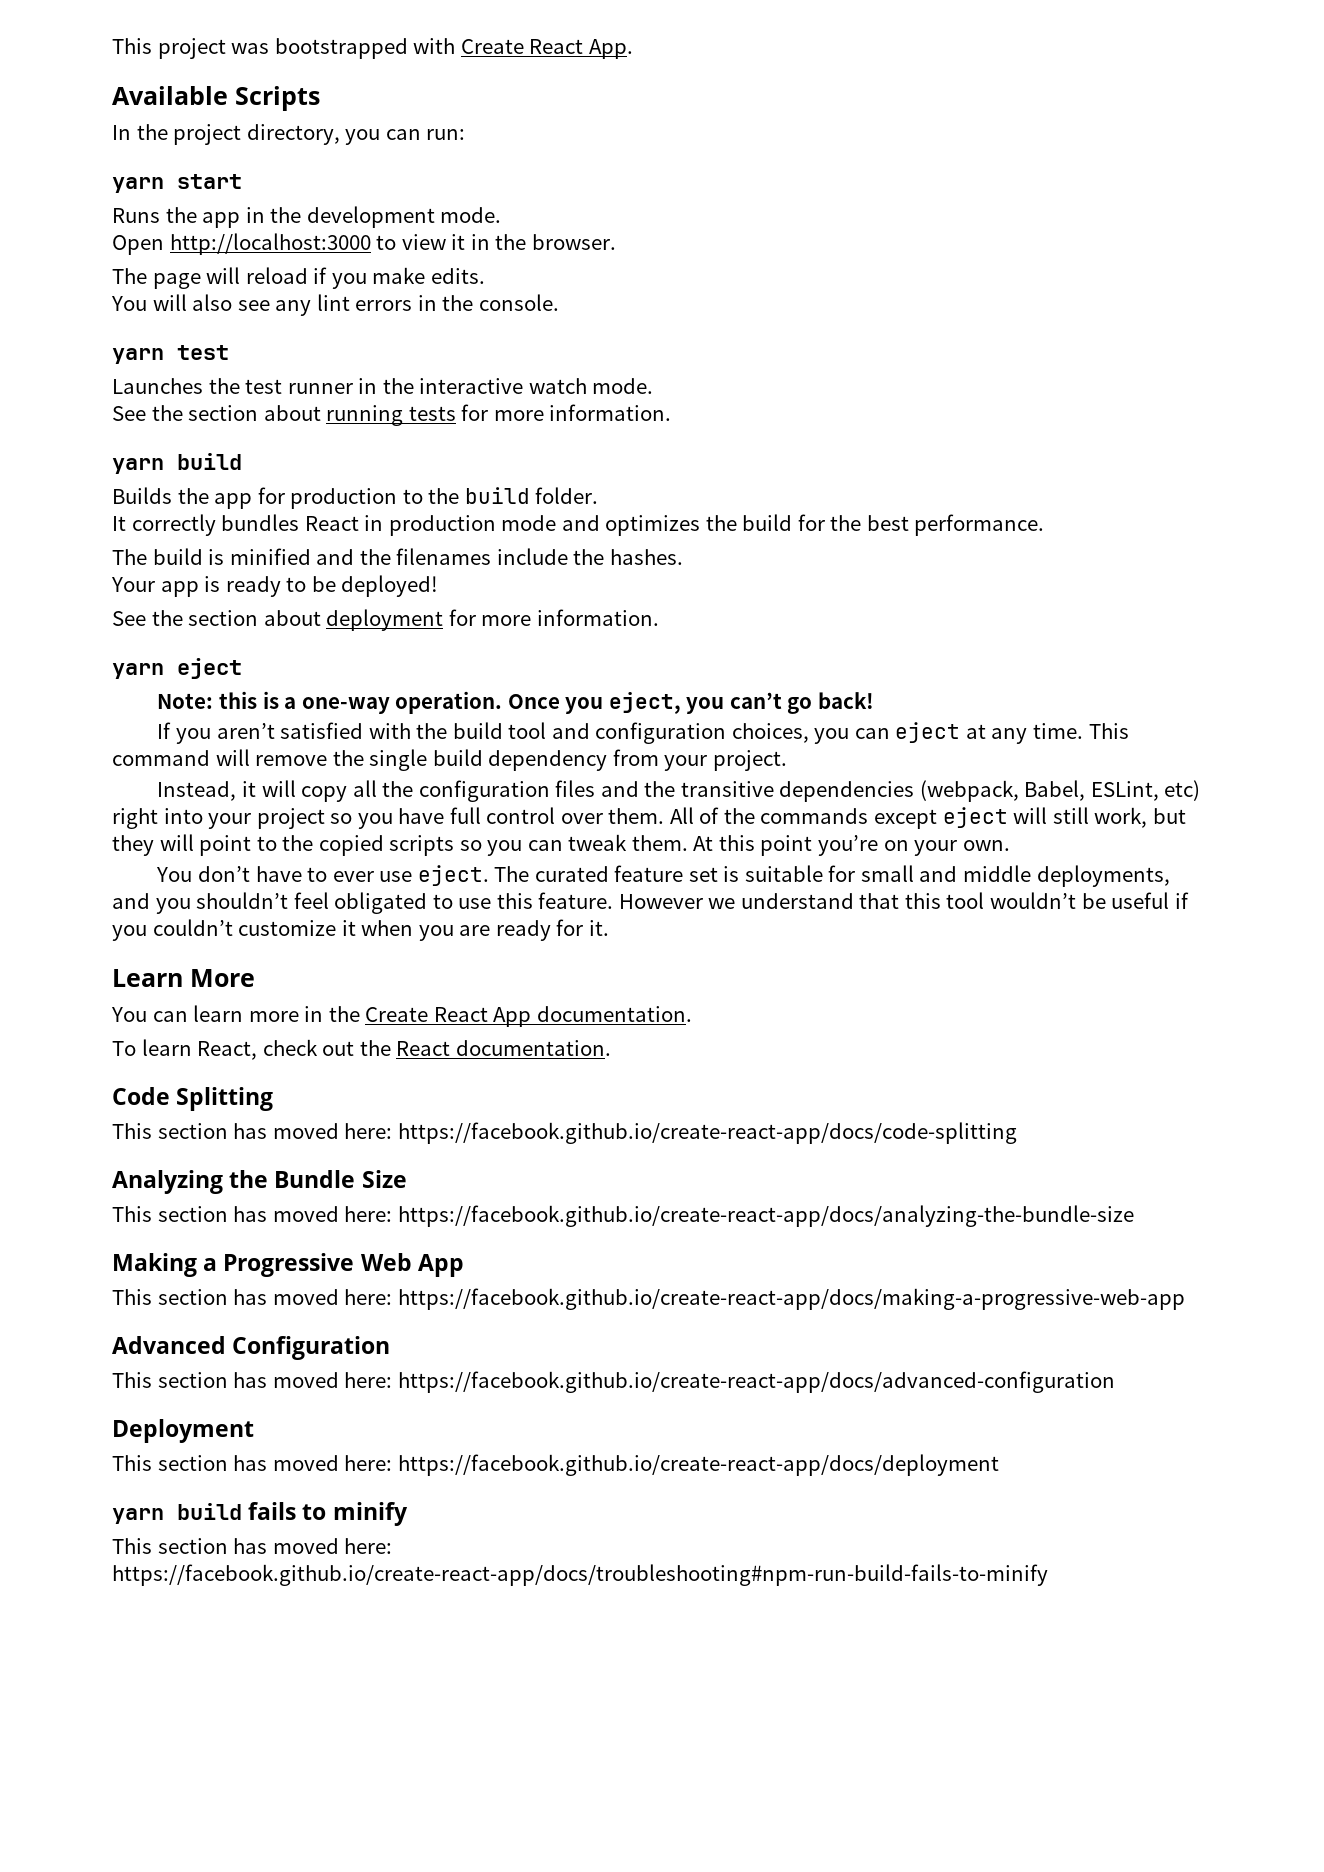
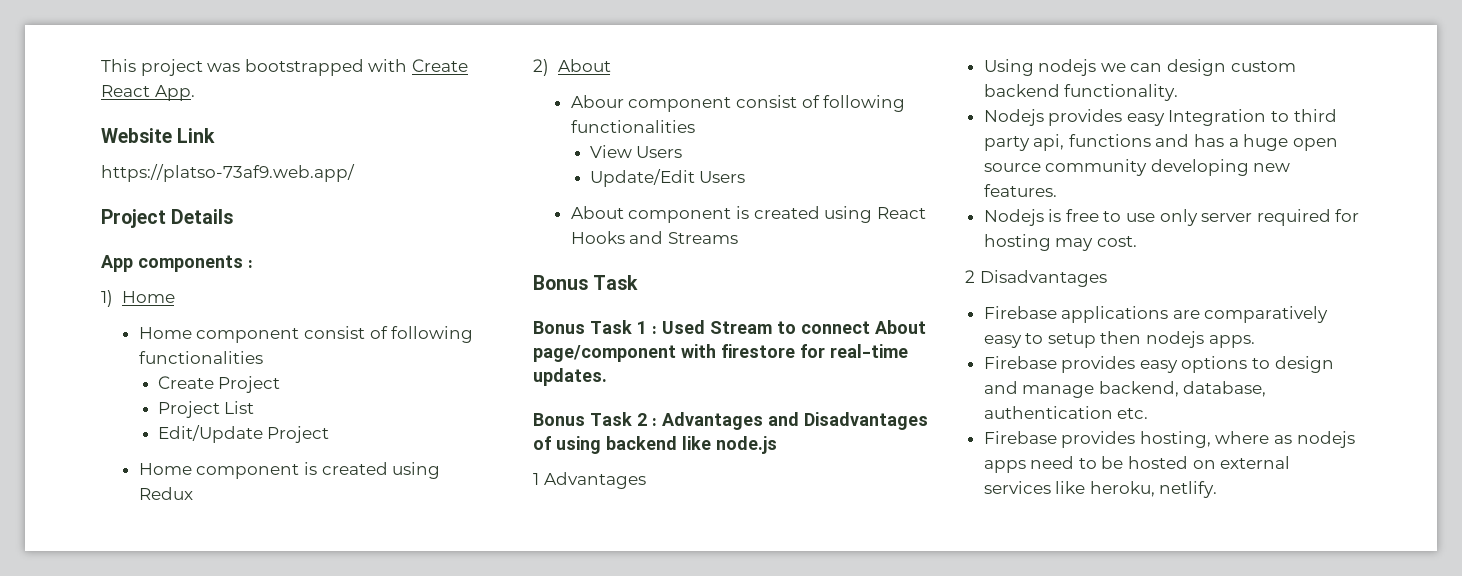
- Available Scripts
- In the project directory, you can run:
- yarn start
- Runs the app in the development mode.
- Open http://localhost:3000 to view it in the browser.
- The page will reload if you make edits.
- You will also see any lint errors in the console.
- yarn test
- Launches the test runner in the interactive watch mode.
- See the section about running tests for more information.
- yarn build
- Builds the app for production to the build folder.
- It correctly bundles React in production mode and optimizes the build for the best performance.
- The build is minified and the filenames include the hashes.
- Your app is ready to be deployed!
- See the section about deployment for more information.
- yarn eject
- Note: this is a one-way operation. Once you eject, you can’t go back!
- If you aren’t satisfied with the build tool and configuration choices, you can eject at any time. This command will remove the single build dependency from your project.
- Instead, it will copy all the configuration files and the transitive dependencies (webpack, Babel, ESLint, etc) right into your project so you have full control over them. All of the commands except eject will still work, but they will point to the copied scripts so you can tweak them. At this point you’re on your own.
- You don’t have to ever use eject. The curated feature set is suitable for small and middle deployments, and you shouldn’t feel obligated to use this feature. However we understand that this tool wouldn’t be useful if you couldn’t customize it when you are ready for it.
- Learn More
- You can learn more in the Create React App documentation.
- To learn React, check out the React documentation.
- Code Splitting
- This section has moved here: https://facebook.github.io/create-react-app/docs/code-splitting
- Analyzing the Bundle Size
- This section has moved here: https://facebook.github.io/create-react-app/docs/analyzing-the-bundle-size
- Making a Progressive Web App
- This section has moved here: https://facebook.github.io/create-react-app/docs/making-a-progressive-web-app
- Advanced Configuration
- This section has moved here: https://facebook.github.io/create-react-app/docs/advanced-configuration
- Deployment
- This section has moved here: https://facebook.github.io/create-react-app/docs/deployment
- yarn build fails to minify
- This section has moved here: https://facebook.github.io/create-react-app/docs/troubleshooting#npm-run-build-fails-to-minify
+ Website Link
+ https://platso-73af9.web.app/
+ Project Details
+ App components :
+ 1) Home
+ Home component consist of following functionalities
+ Create Project
+ Project List
+ Edit/Update Project
+ Home component is created using Redux
+ 2) About
+ Abour component consist of following functionalities
+ View Users
+ Update/Edit Users
+ About component is created using React Hooks and Streams
+ Bonus Task
+ Bonus Task 1 : Used Stream to connect About page/component with firestore for real-time updates.
+ Bonus Task 2 : Advantages and Disadvantages of using backend like node.js
+ 1 Advantages
+ Using nodejs we can design custom backend functionality.
+ Nodejs provides easy Integration to third party api, functions and has a huge open source community developing new features.
+ Nodejs is free to use only server required for hosting may cost.
+ 2 Disadvantages
+ Firebase applications are comparatively easy to setup then nodejs apps.
+ Firebase provides easy options to design and manage backend, database, authentication etc.
+ Firebase provides hosting, where as nodejs apps need to be hosted on external services like heroku, netlify.

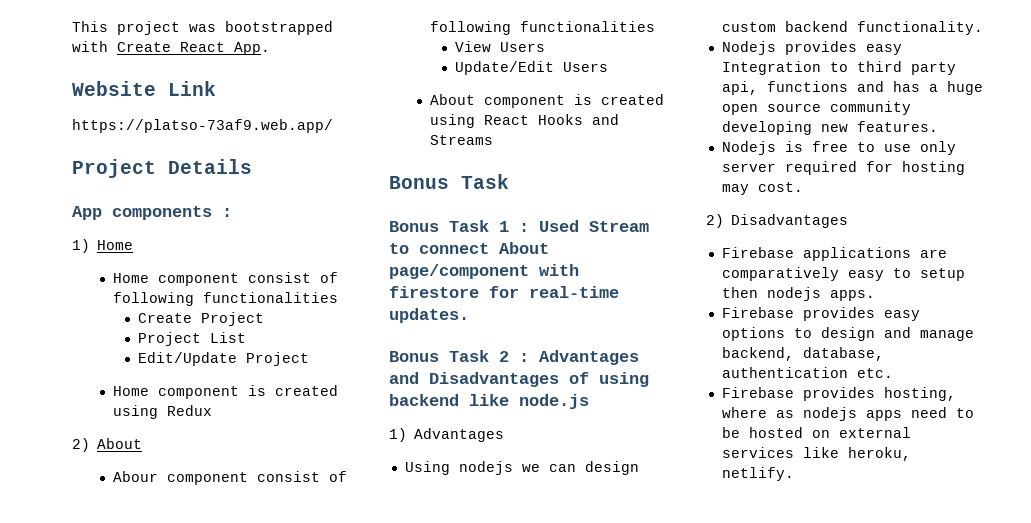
- 1 Advantages
+ 1) Advantages
- 2 Disadvantages
+ 2) Disadvantages

